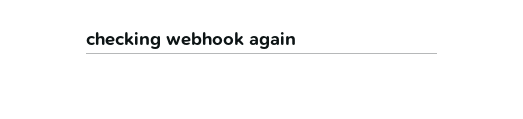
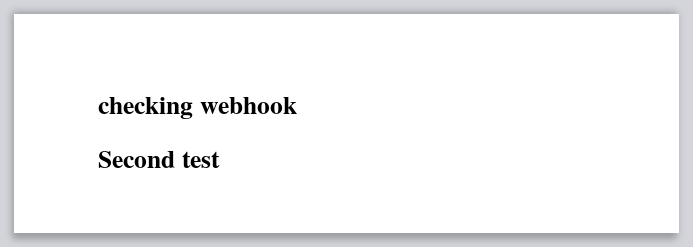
- checking webhook again
+ checking webhook
+ Second test

